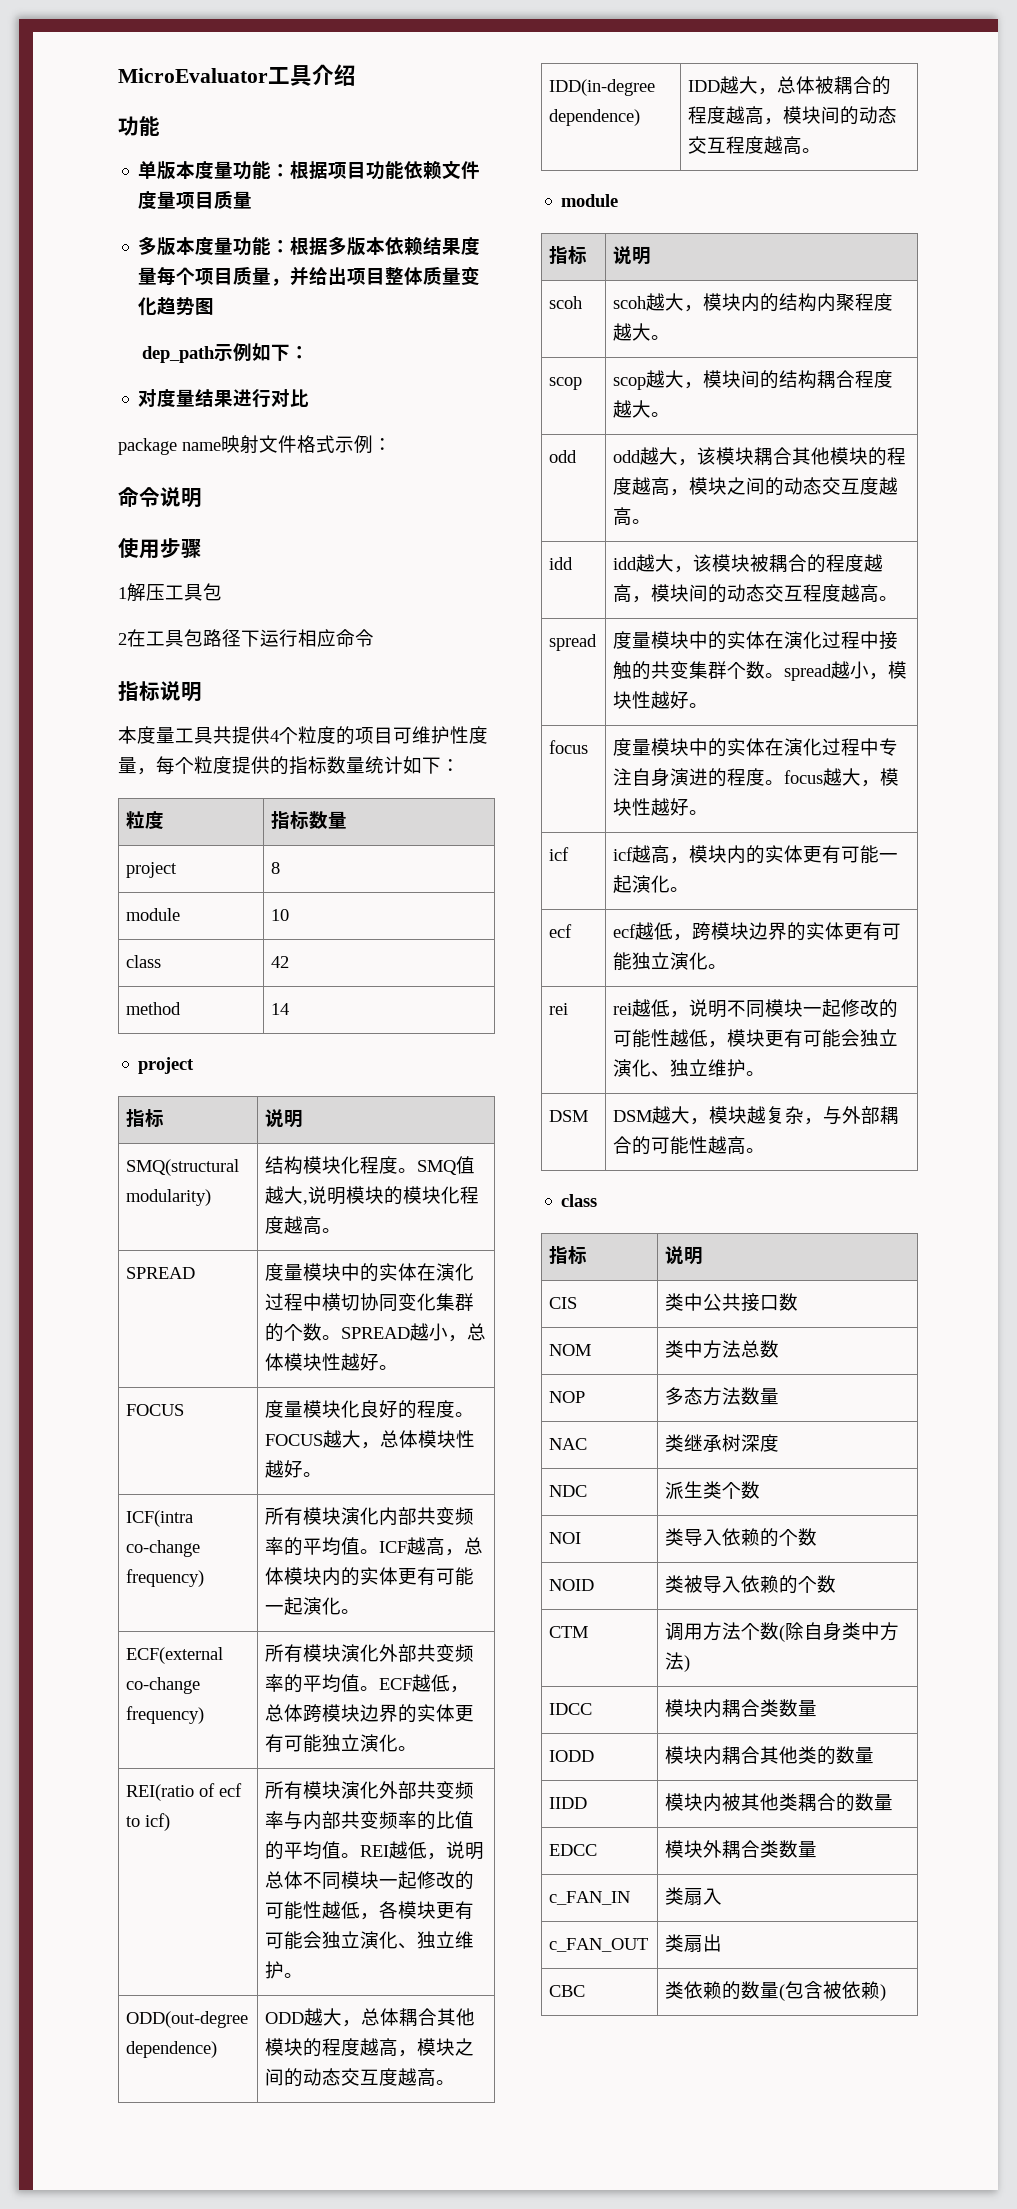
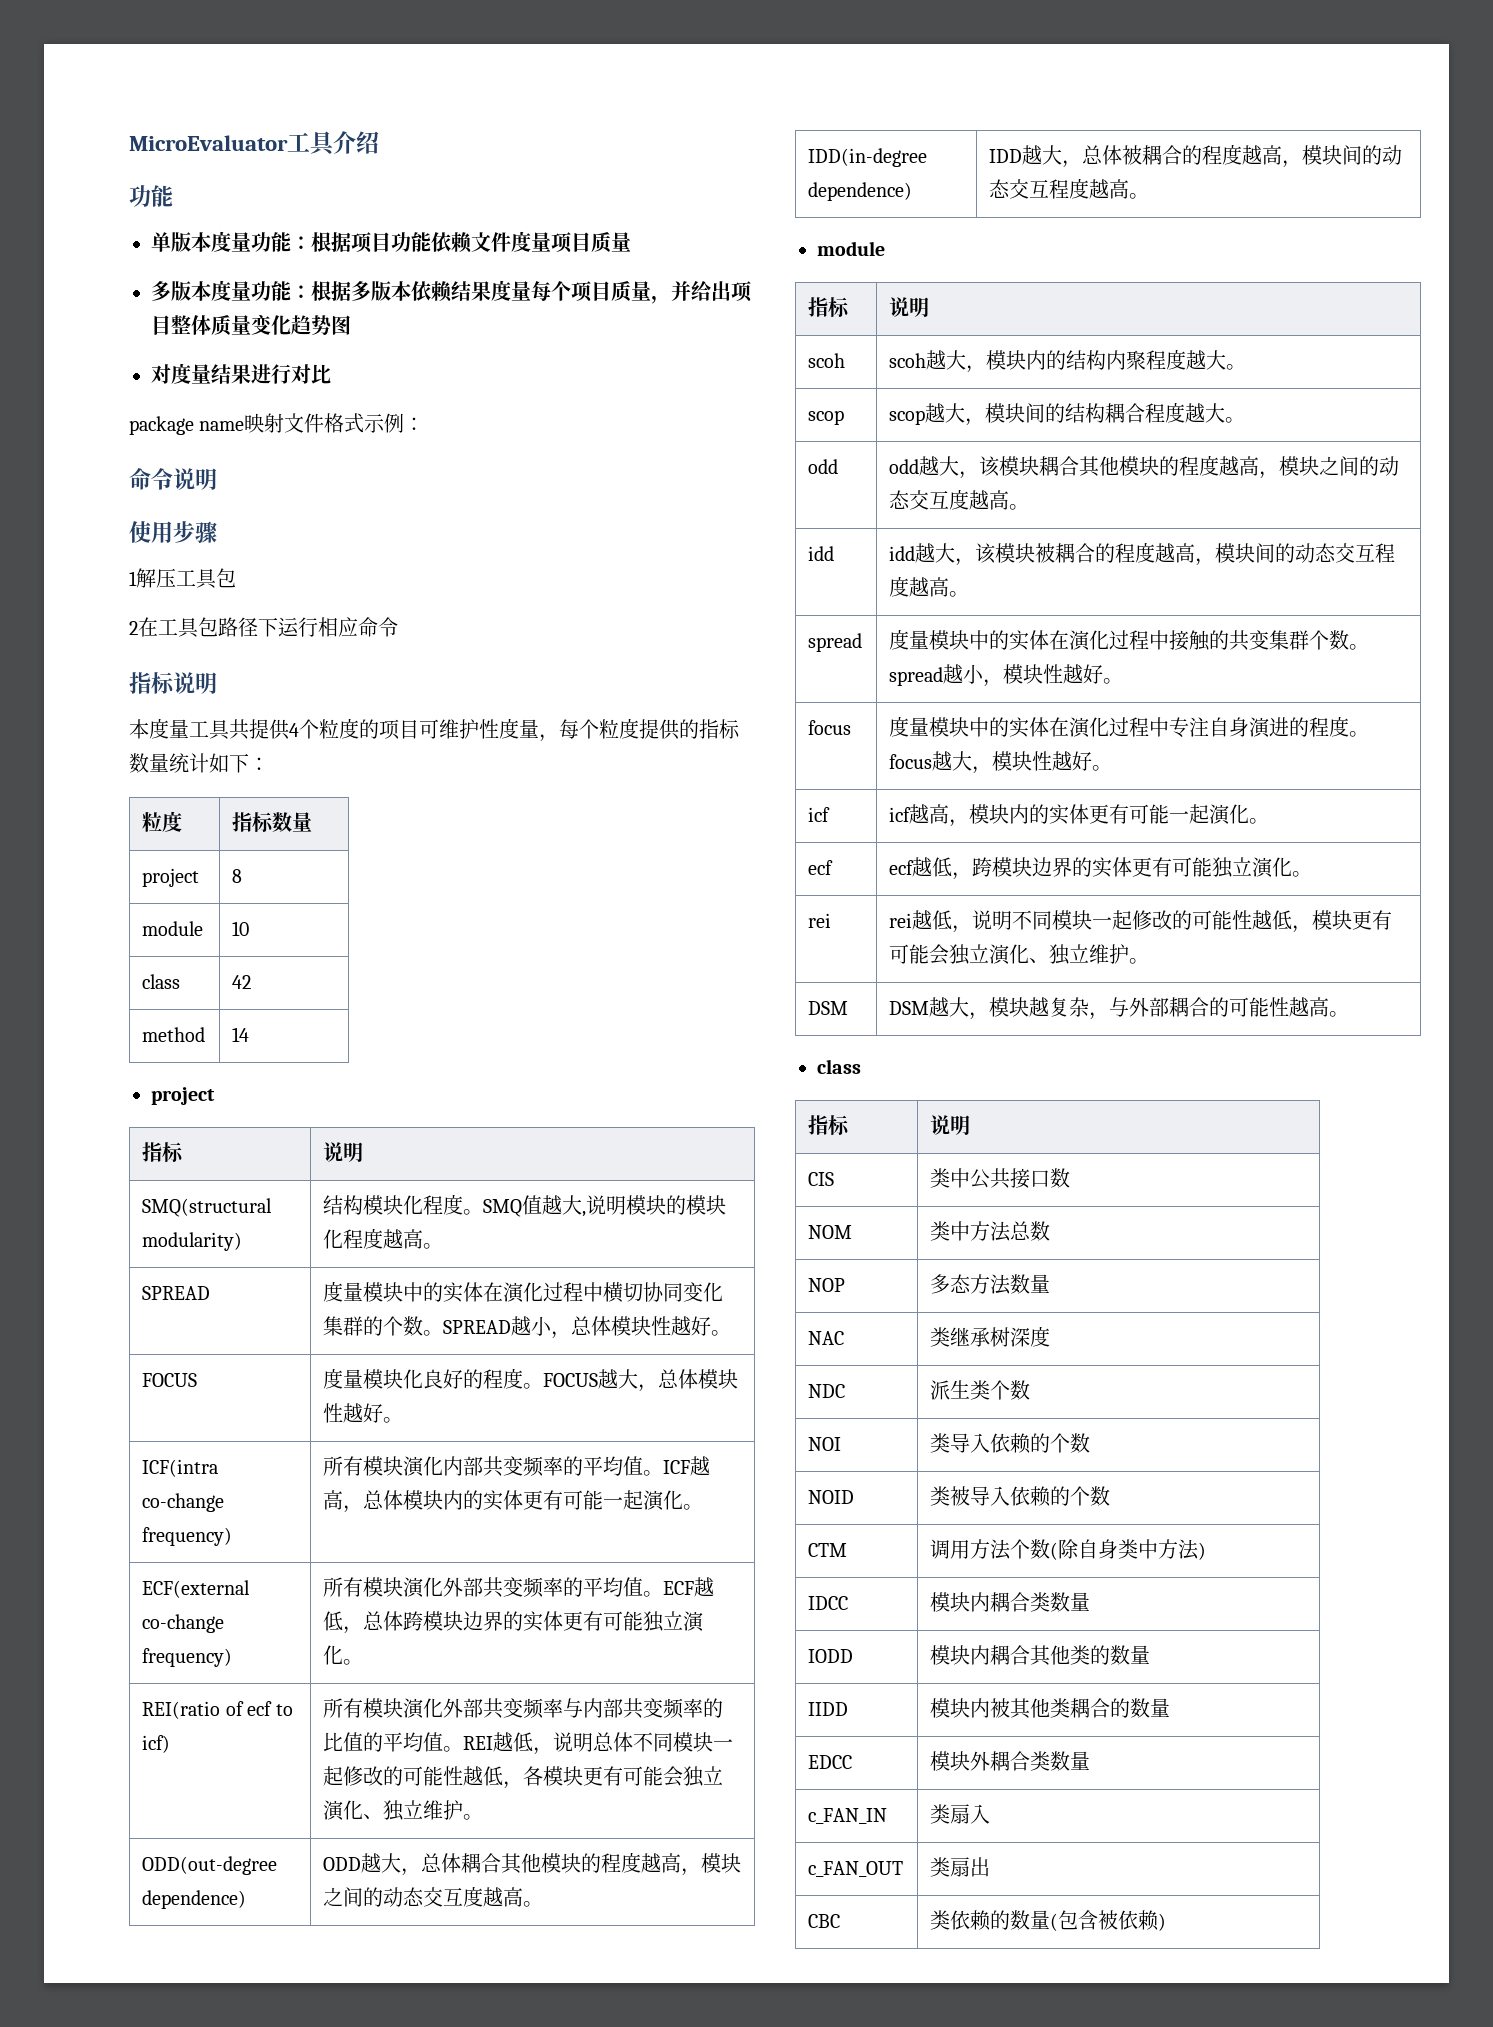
- dep_path示例如下：

